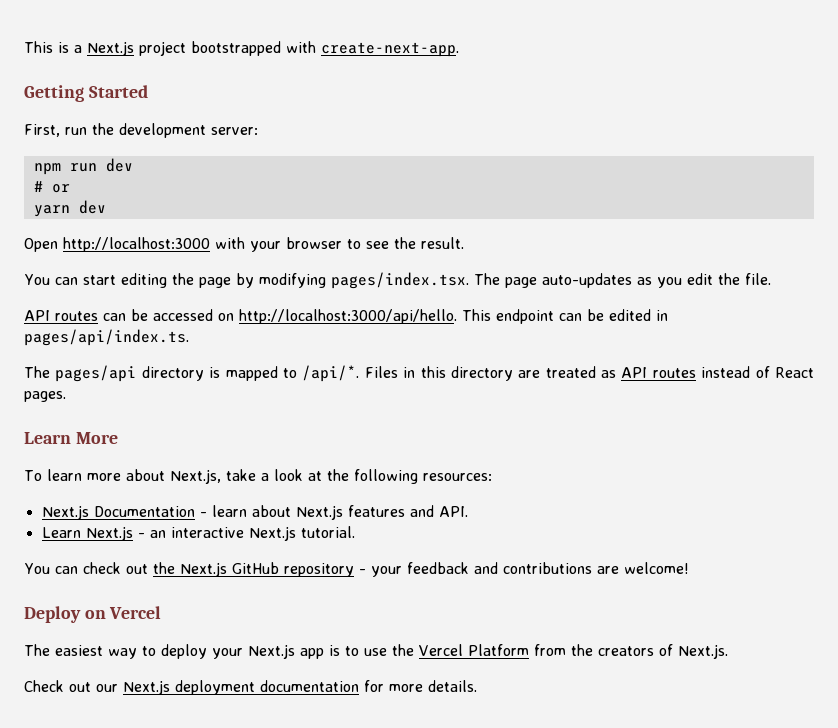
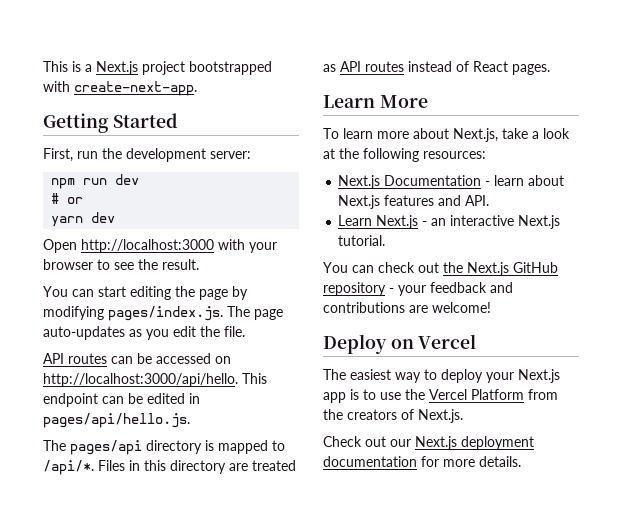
- You can start editing the page by modifying pages/index.tsx. The page auto-updates as you edit the file.
+ You can start editing the page by modifying pages/index.js. The page auto-updates as you edit the file.
- This endpoint can be edited in pages/api/index.ts.
+ This endpoint can be edited in pages/api/hello.js.

